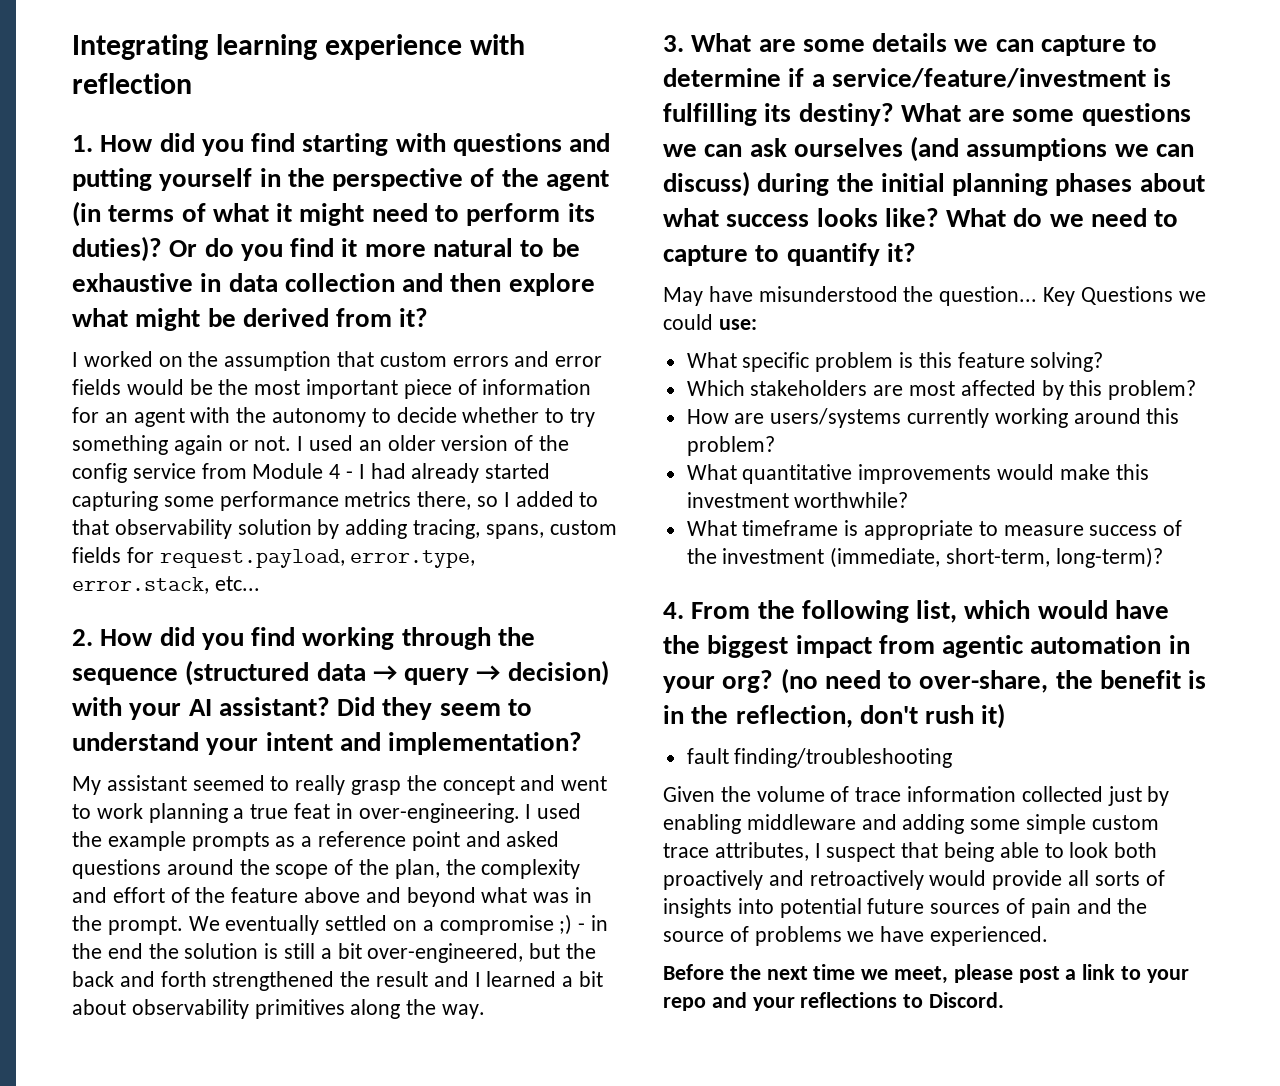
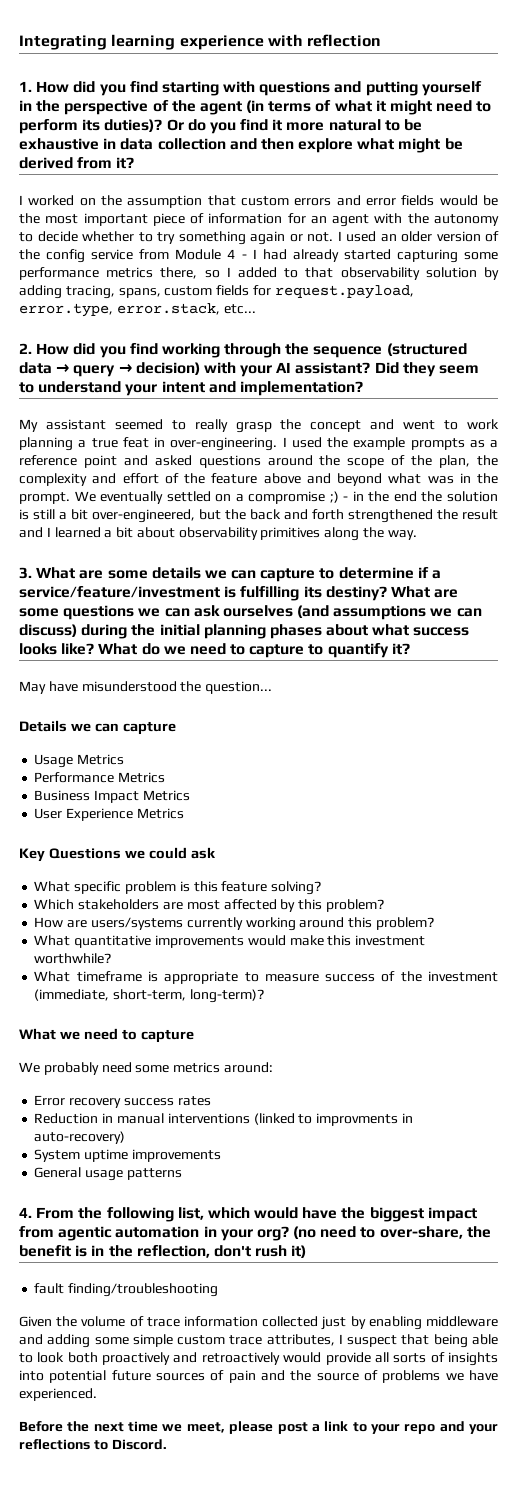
- May have misunderstood the question... Key Questions we could use:
+ May have misunderstood the question...
+ Details we can capture
+ Usage Metrics
+ Performance Metrics
+ Business Impact Metrics
+ User Experience Metrics
+ Key Questions we could ask
+ What we need to capture
+ We probably need some metrics around:
+ Error recovery success rates
+ Reduction in manual interventions (linked to improvments in auto-recovery)
+ System uptime improvements
+ General usage patterns

